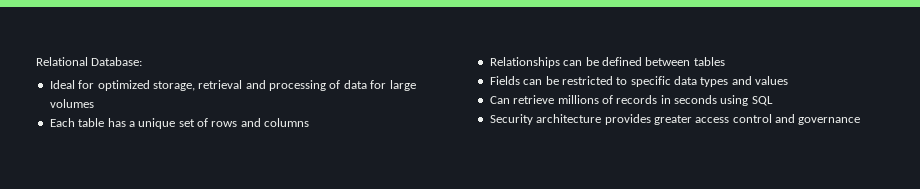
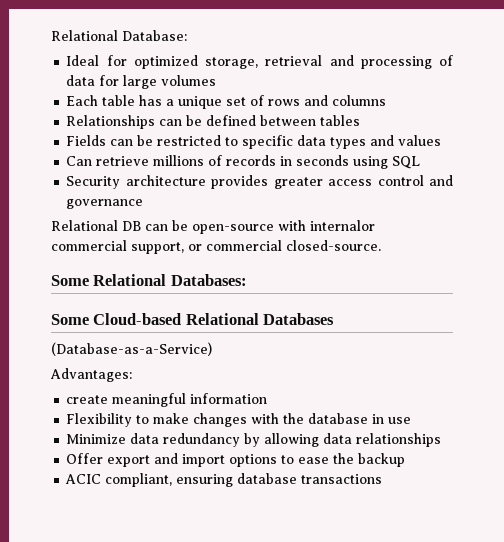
+ Relational DB can be open-source with internalor commercial support, or commercial closed-source.
+ Some Relational Databases:
+ Some Cloud-based Relational Databases
+ (Database-as-a-Service)
+ Advantages:
+ create meaningful information
+ Flexibility to make changes with the database in use
+ Minimize data redundancy by allowing data relationships
+ Offer export and import options to ease the backup
+ ACIC compliant, ensuring database transactions

